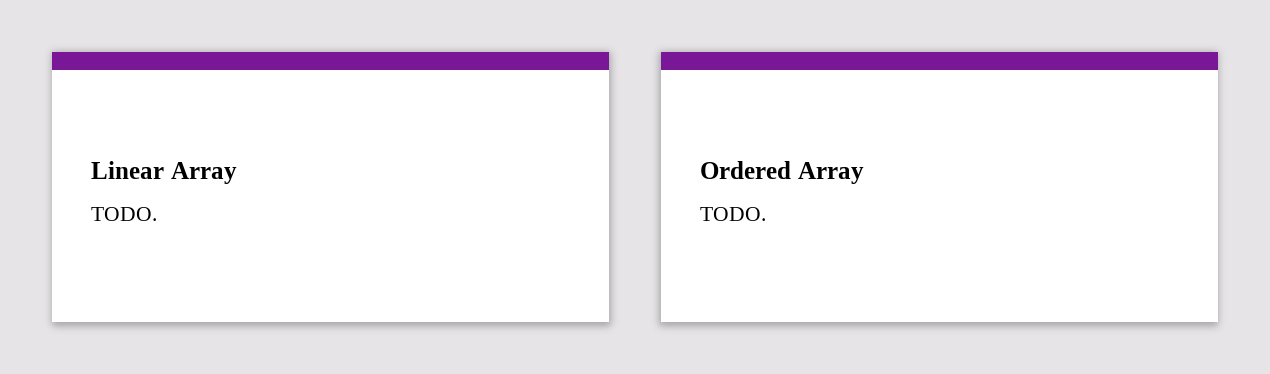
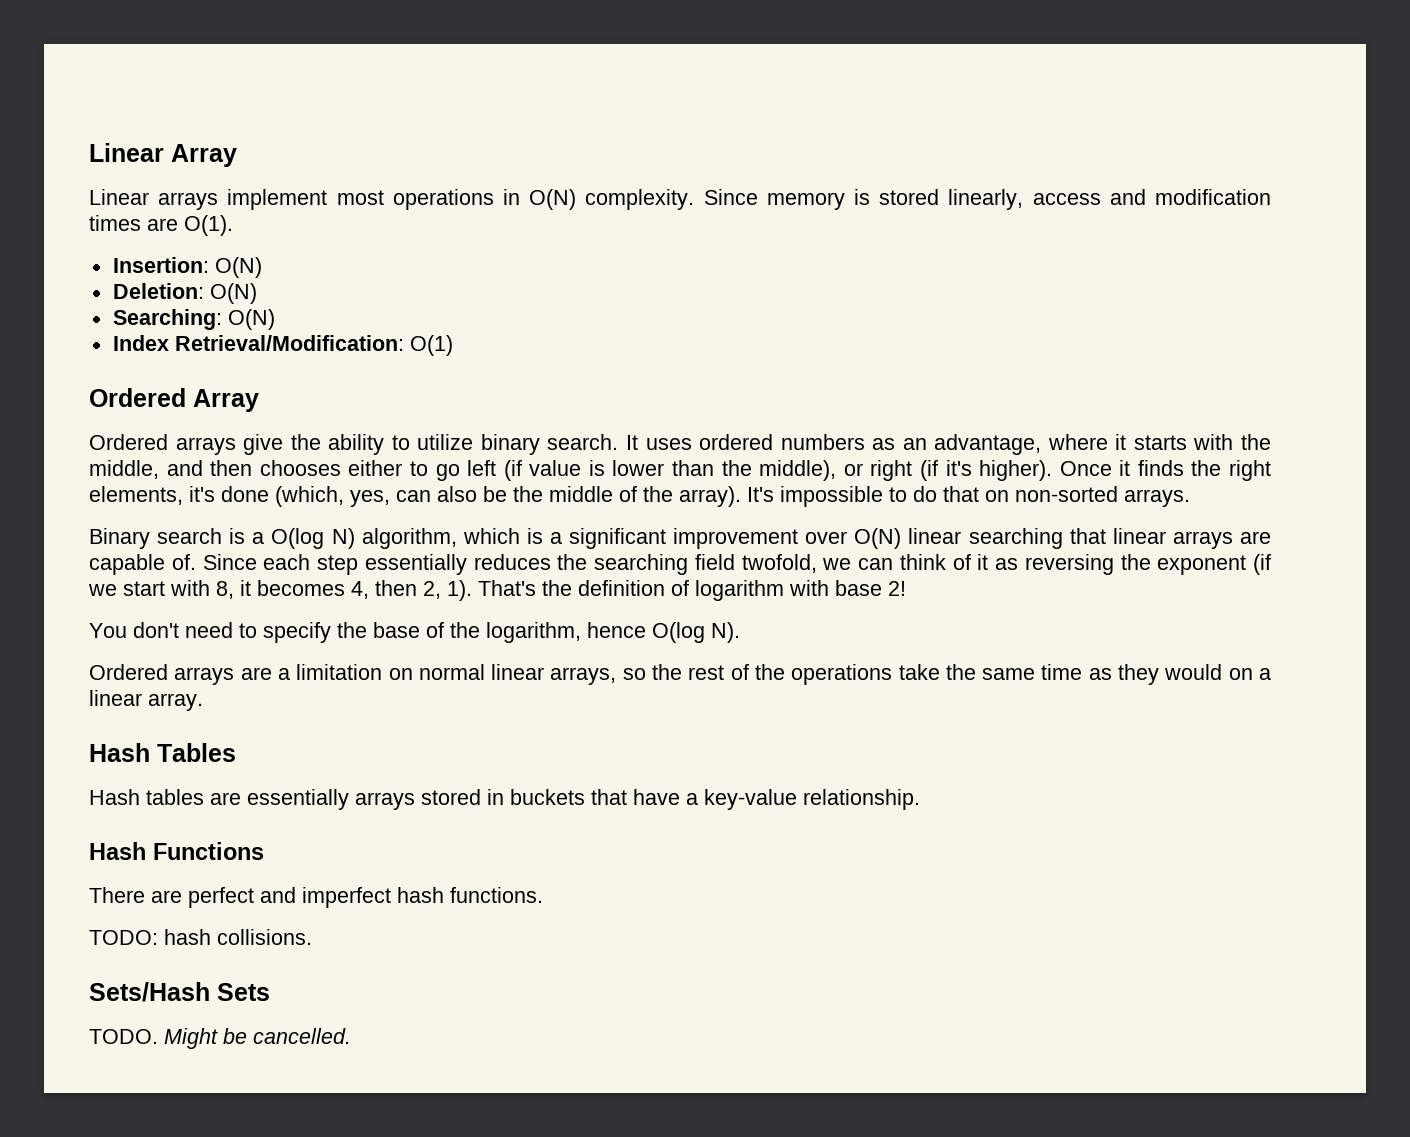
  Linear Array
- TODO.
+ Linear arrays implement most operations in O(N) complexity. Since memory is stored linearly, access and modification times are O(1).
+ Insertion: O(N)
+ Deletion: O(N)
+ Searching: O(N)
+ Index Retrieval/Modification: O(1)
  Ordered Array
- TODO.
+ Ordered arrays give the ability to utilize binary search. It uses ordered numbers as an advantage, where it starts with the middle, and then chooses either to go left (if value is lower than the middle), or right (if it's higher). Once it finds the right elements, it's done (which, yes, can also be the middle of the array). It's impossible to do that on non-sorted arrays.
+ Binary search is a O(log N) algorithm, which is a significant improvement over O(N) linear searching that linear arrays are capable of. Since each step essentially reduces the searching field twofold, we can think of it as reversing the exponent (if we start with 8, it becomes 4, then 2, 1). That's the definition of logarithm with base 2!
+ You don't need to specify the base of the logarithm, hence O(log N).
+ Ordered arrays are a limitation on normal linear arrays, so the rest of the operations take the same time as they would on a linear array.
+ Hash Tables
+ Hash tables are essentially arrays stored in buckets that have a key-value relationship.
+ Hash Functions
+ There are perfect and imperfect hash functions.
+ TODO: hash collisions.
+ Sets/Hash Sets
+ TODO. Might be cancelled.

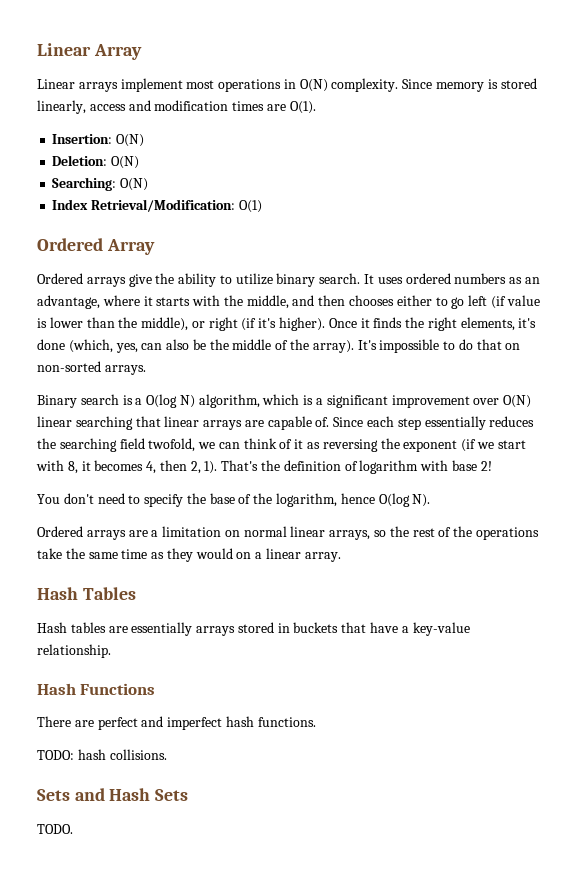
- Sets/Hash Sets
+ Sets and Hash Sets
- Might be cancelled.

